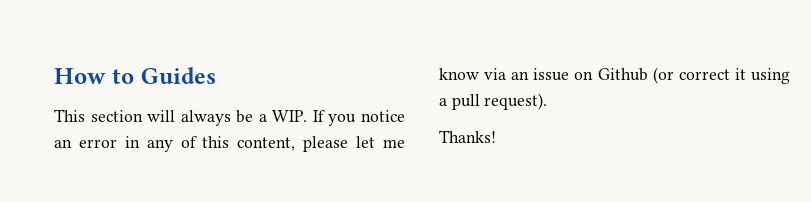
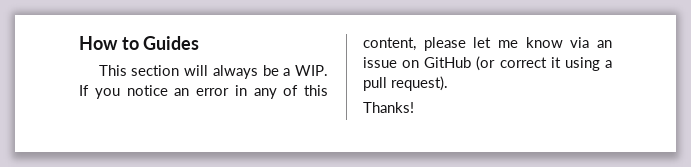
- This section will always be a WIP. If you notice an error in any of this content, please let me know via an issue on Github (or correct it using a pull request).
+ This section will always be a WIP. If you notice an error in any of this content, please let me know via an issue on GitHub (or correct it using a pull request).

